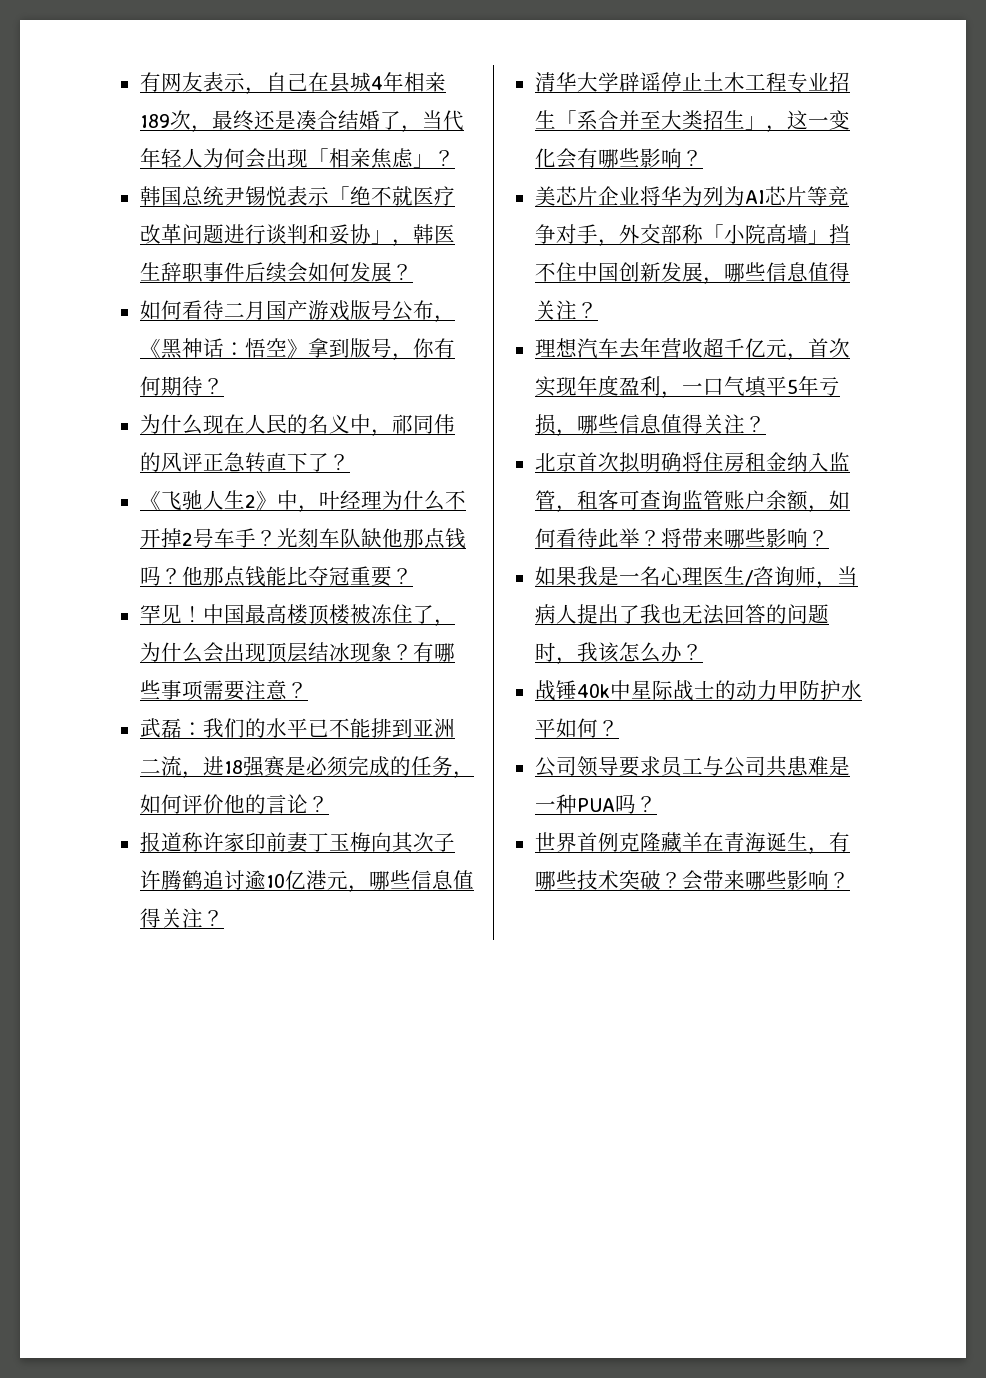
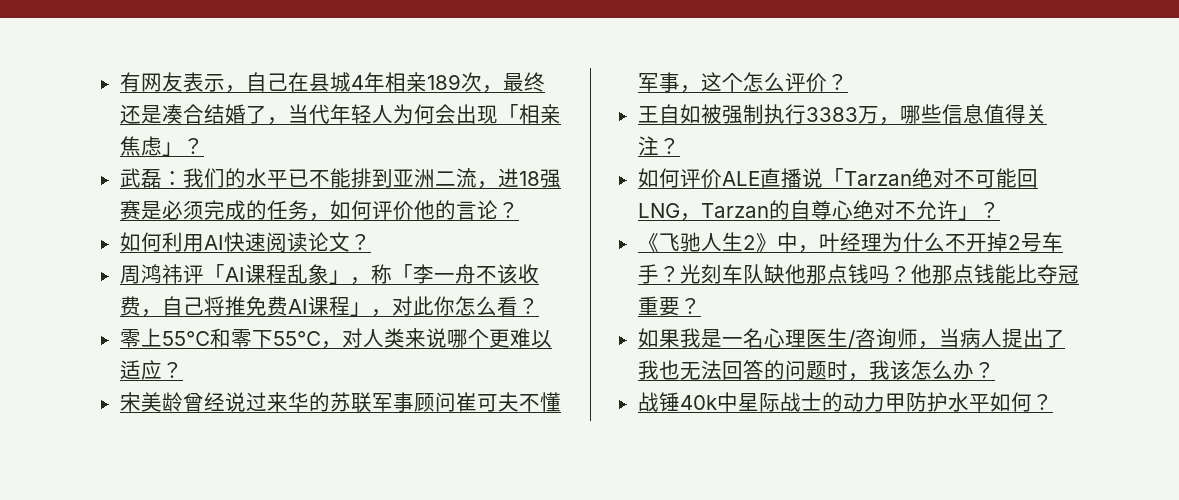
- 韩国总统尹锡悦表示「绝不就医疗改革问题进行谈判和妥协」，韩医生辞职事件后续会如何发展？
- 如何看待二月国产游戏版号公布，《黑神话：悟空》拿到版号，你有何期待？
- 为什么现在人民的名义中，祁同伟的风评正急转直下了？
+ 武磊：我们的水平已不能排到亚洲二流，进18强赛是必须完成的任务，如何评价他的言论？
+ 如何利用AI快速阅读论文？
+ 周鸿祎评「AI课程乱象」，称「李一舟不该收费，自己将推免费AI课程」，对此你怎么看？
+ 零上55℃和零下55℃，对人类来说哪个更难以适应？
+ 宋美龄曾经说过来华的苏联军事顾问崔可夫不懂军事，这个怎么评价？
+ 王自如被强制执行3383万，哪些信息值得关注？
+ 如何评价ALE直播说「Tarzan绝对不可能回LNG，Tarzan的自尊心绝对不允许」？
- 罕见！中国最高楼顶楼被冻住了，为什么会出现顶层结冰现象？有哪些事项需要注意？
- 武磊：我们的水平已不能排到亚洲二流，进18强赛是必须完成的任务，如何评价他的言论？
- 报道称许家印前妻丁玉梅向其次子许腾鹤追讨逾10亿港元，哪些信息值得关注？
- 清华大学辟谣停止土木工程专业招生「系合并至大类招生」，这一变化会有哪些影响？
- 美芯片企业将华为列为AI芯片等竞争对手，外交部称「小院高墙」挡不住中国创新发展，哪些信息值得关注？
- 理想汽车去年营收超千亿元，首次实现年度盈利，一口气填平5年亏损，哪些信息值得关注？
- 北京首次拟明确将住房租金纳入监管，租客可查询监管账户余额，如何看待此举？将带来哪些影响？
- 公司领导要求员工与公司共患难是一种PUA吗？
- 世界首例克隆藏羊在青海诞生，有哪些技术突破？会带来哪些影响？

